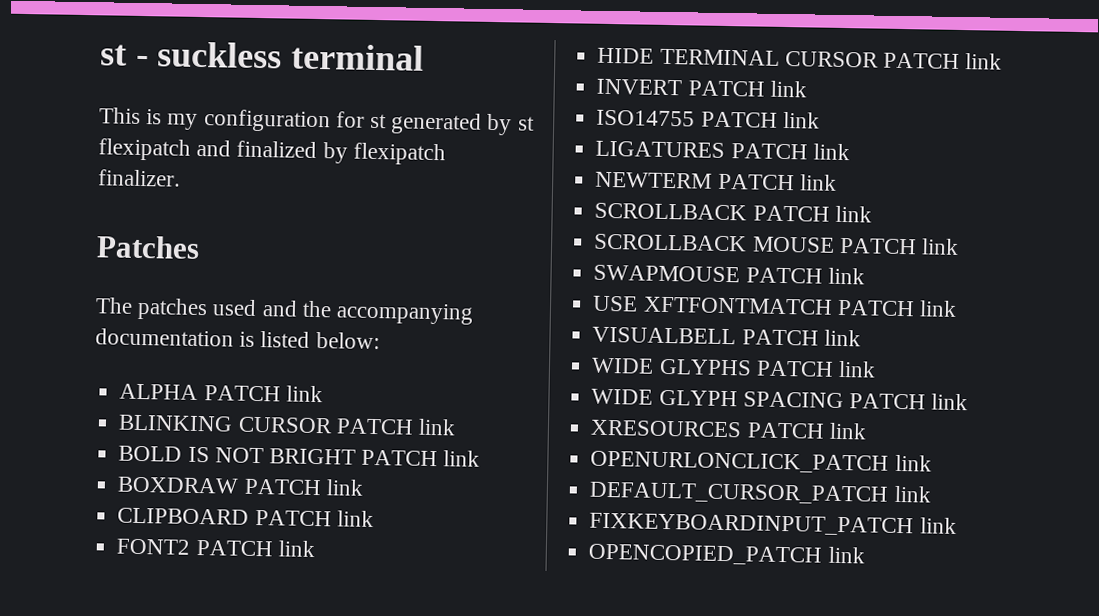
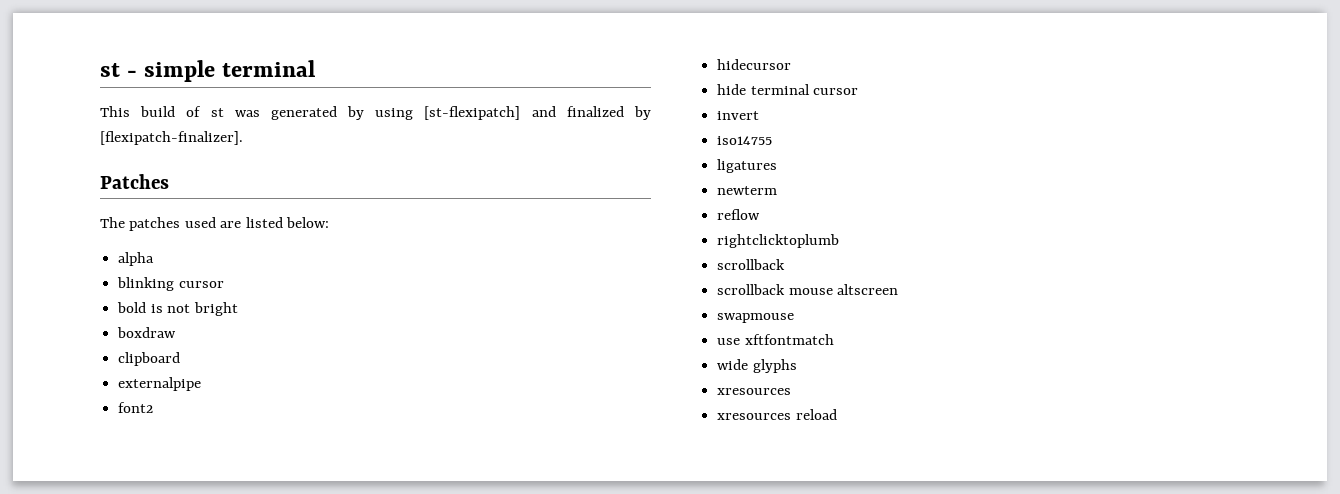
- st - suckless terminal
+ st - simple terminal
- This is my configuration for st generated by st flexipatch and finalized by flexipatch finalizer.
+ This build of st was generated by using [st-flexipatch] and finalized by [flexipatch-finalizer].
- The patches used and the accompanying documentation is listed below:
- ALPHA PATCH link
- BLINKING CURSOR PATCH link
- BOLD IS NOT BRIGHT PATCH link
- BOXDRAW PATCH link
- CLIPBOARD PATCH link
- FONT2 PATCH link
- HIDE TERMINAL CURSOR PATCH link
- INVERT PATCH link
- ISO14755 PATCH link
- LIGATURES PATCH link
- NEWTERM PATCH link
- SCROLLBACK PATCH link
- SCROLLBACK MOUSE PATCH link
- SWAPMOUSE PATCH link
- USE XFTFONTMATCH PATCH link
- VISUALBELL PATCH link
- WIDE GLYPHS PATCH link
- WIDE GLYPH SPACING PATCH link
- XRESOURCES PATCH link
- OPENURLONCLICK_PATCH link
- DEFAULT_CURSOR_PATCH link
- FIXKEYBOARDINPUT_PATCH link
- OPENCOPIED_PATCH link
+ The patches used are listed below:
+ alpha
+ blinking cursor
+ bold is not bright
+ boxdraw
+ clipboard
+ externalpipe
+ font2
+ hidecursor
+ hide terminal cursor
+ invert
+ iso14755
+ ligatures
+ newterm
+ reflow
+ rightclicktoplumb
+ scrollback
+ scrollback mouse altscreen
+ swapmouse
+ use xftfontmatch
+ wide glyphs
+ xresources
+ xresources reload

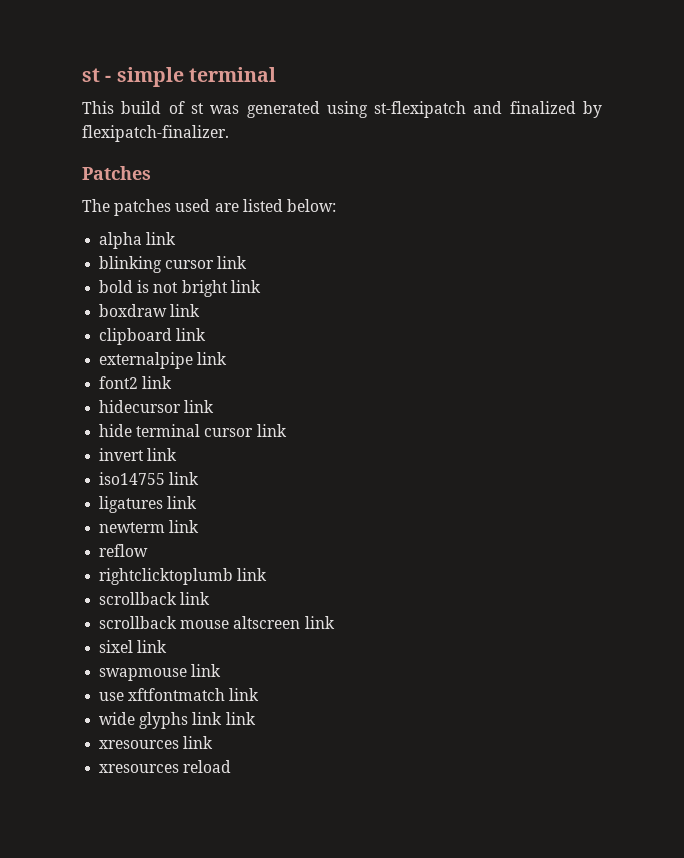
- This build of st was generated by using [st-flexipatch] and finalized by [flexipatch-finalizer].
+ This build of st was generated using st-flexipatch and finalized by flexipatch-finalizer.
- alpha
+ alpha link
- blinking cursor
+ blinking cursor link
- bold is not bright
+ bold is not bright link
- boxdraw
+ boxdraw link
- clipboard
+ clipboard link
- externalpipe
+ externalpipe link
- font2
+ font2 link
- hidecursor
+ hidecursor link
- hide terminal cursor
+ hide terminal cursor link
- invert
+ invert link
- iso14755
+ iso14755 link
- ligatures
+ ligatures link
- newterm
+ newterm link
- rightclicktoplumb
- scrollback
+ rightclicktoplumb link
+ scrollback link
- scrollback mouse altscreen
+ scrollback mouse altscreen link
+ sixel link
- swapmouse
+ swapmouse link
- use xftfontmatch
+ use xftfontmatch link
- wide glyphs
- xresources
+ wide glyphs link link
+ xresources link

